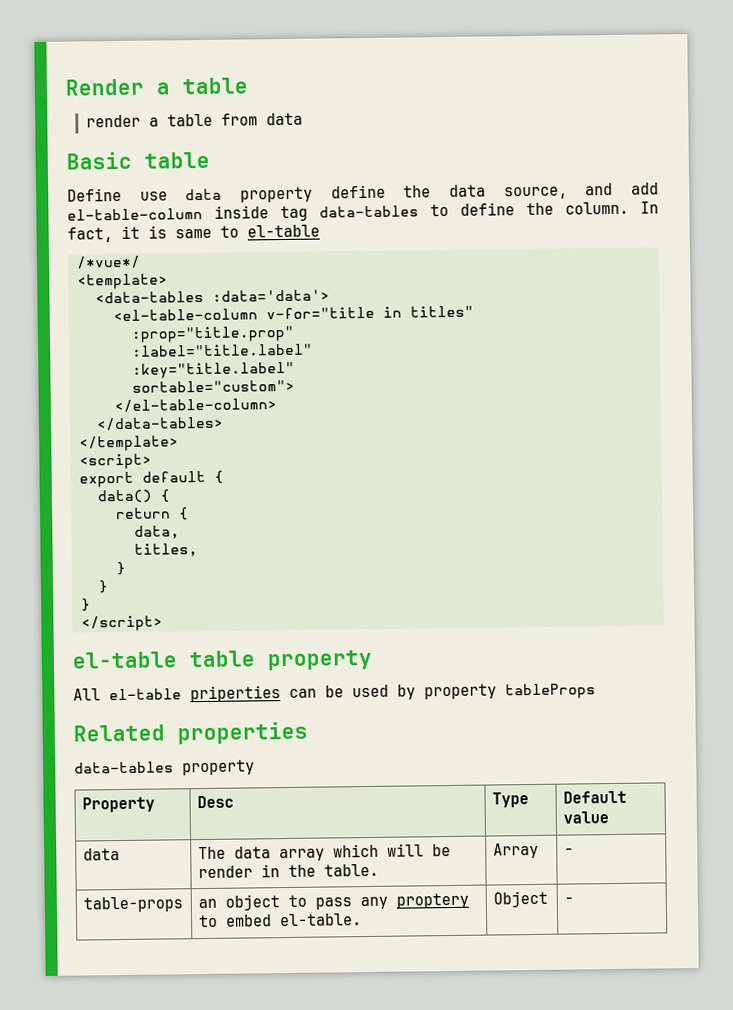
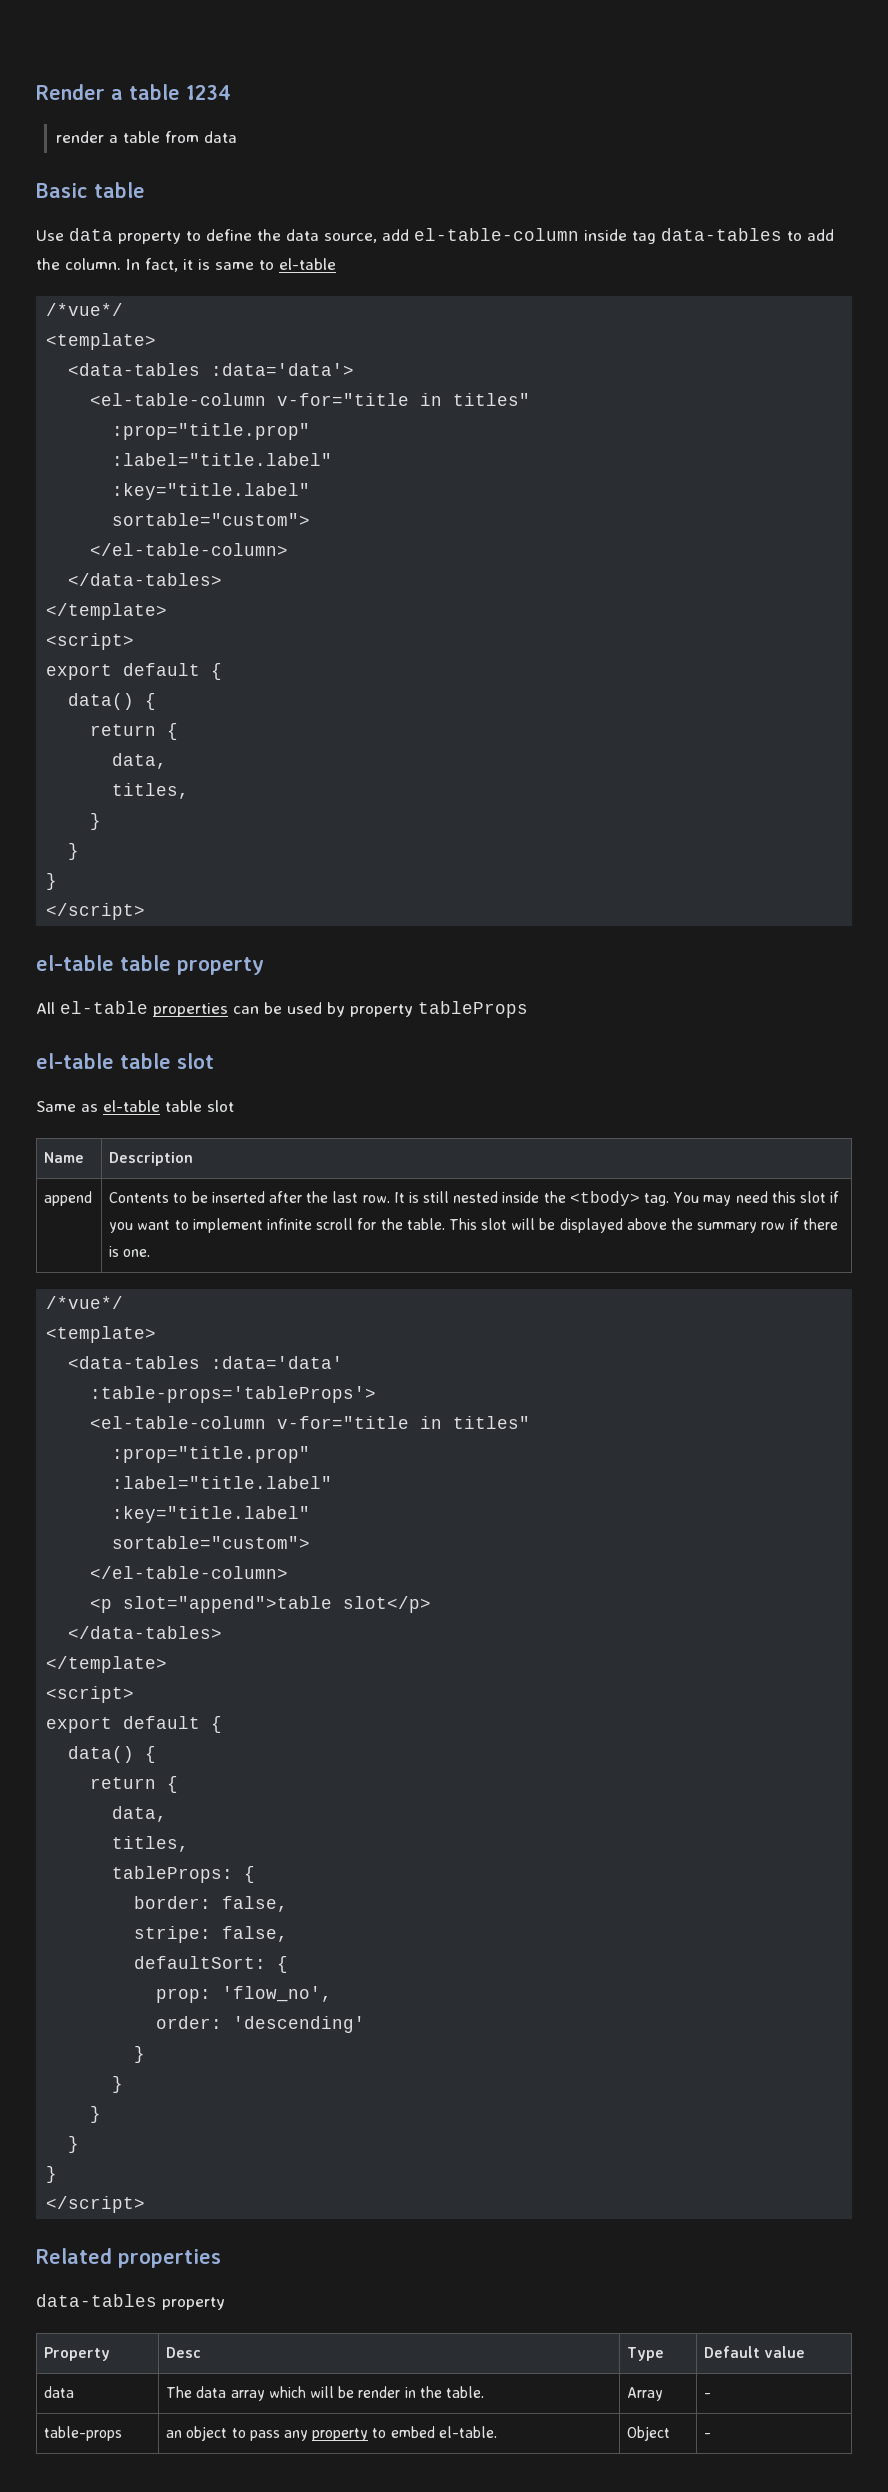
- Render a table
+ Render a table 1234
- Define use data property define the data source, and add el-table-column inside tag data-tables to define the column.
+ Use data property to define the data source, add el-table-column inside tag data-tables to add the column.
- All el-table priperties can be used by property tableProps
+ All el-table properties can be used by property tableProps
+ el-table table slot
+ Same as el-table table slot
+ Name | Description
+ append | Contents to be inserted after the last row. It is still nested inside the <tbody> tag. You may need this slot if you want to implement infinite scroll for the table. This slot will be displayed above the summary row if there is one.
+ /*vue*/
+ <template>
+ <data-tables :data='data'
+ :table-props='tableProps'>
+ <el-table-column v-for="title in titles"
+ :prop="title.prop"
+ :label="title.label"
+ :key="title.label"
+ sortable="custom">
+ </el-table-column>
+ <p slot="append">table slot</p>
+ </data-tables>
+ </template>
+ <script>
+ export default {
+ data() {
+ return {
+ data,
+ titles,
+ tableProps: {
+ border: false,
+ stripe: false,
+ defaultSort: {
+ prop: 'flow_no',
+ order: 'descending'
+ }
+ }
+ }
+ }
+ }
+ </script>
- table-props | an object to pass any proptery to embed el-table. | Object | -
+ table-props | an object to pass any property to embed el-table. | Object | -

